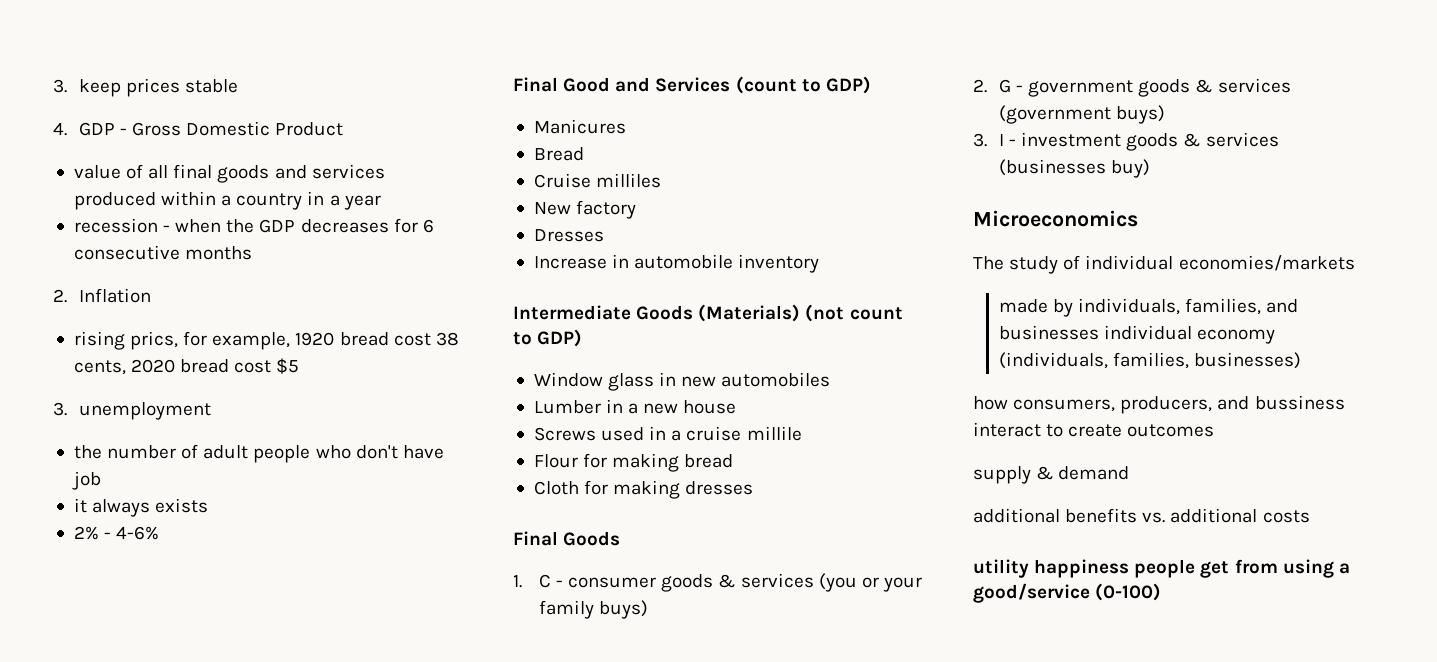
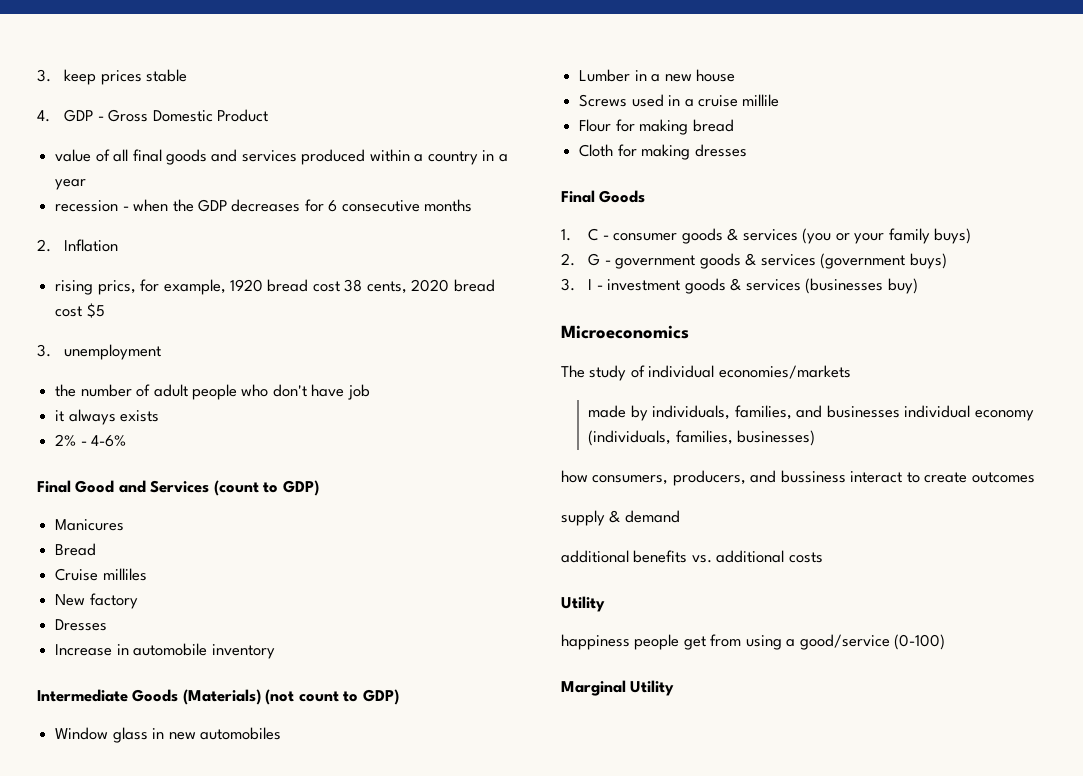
  additional benefits vs. additional costs
- utility happiness people get from using a good/service (0-100)
+ Utility
+ happiness people get from using a good/service (0-100)
+ Marginal Utility

